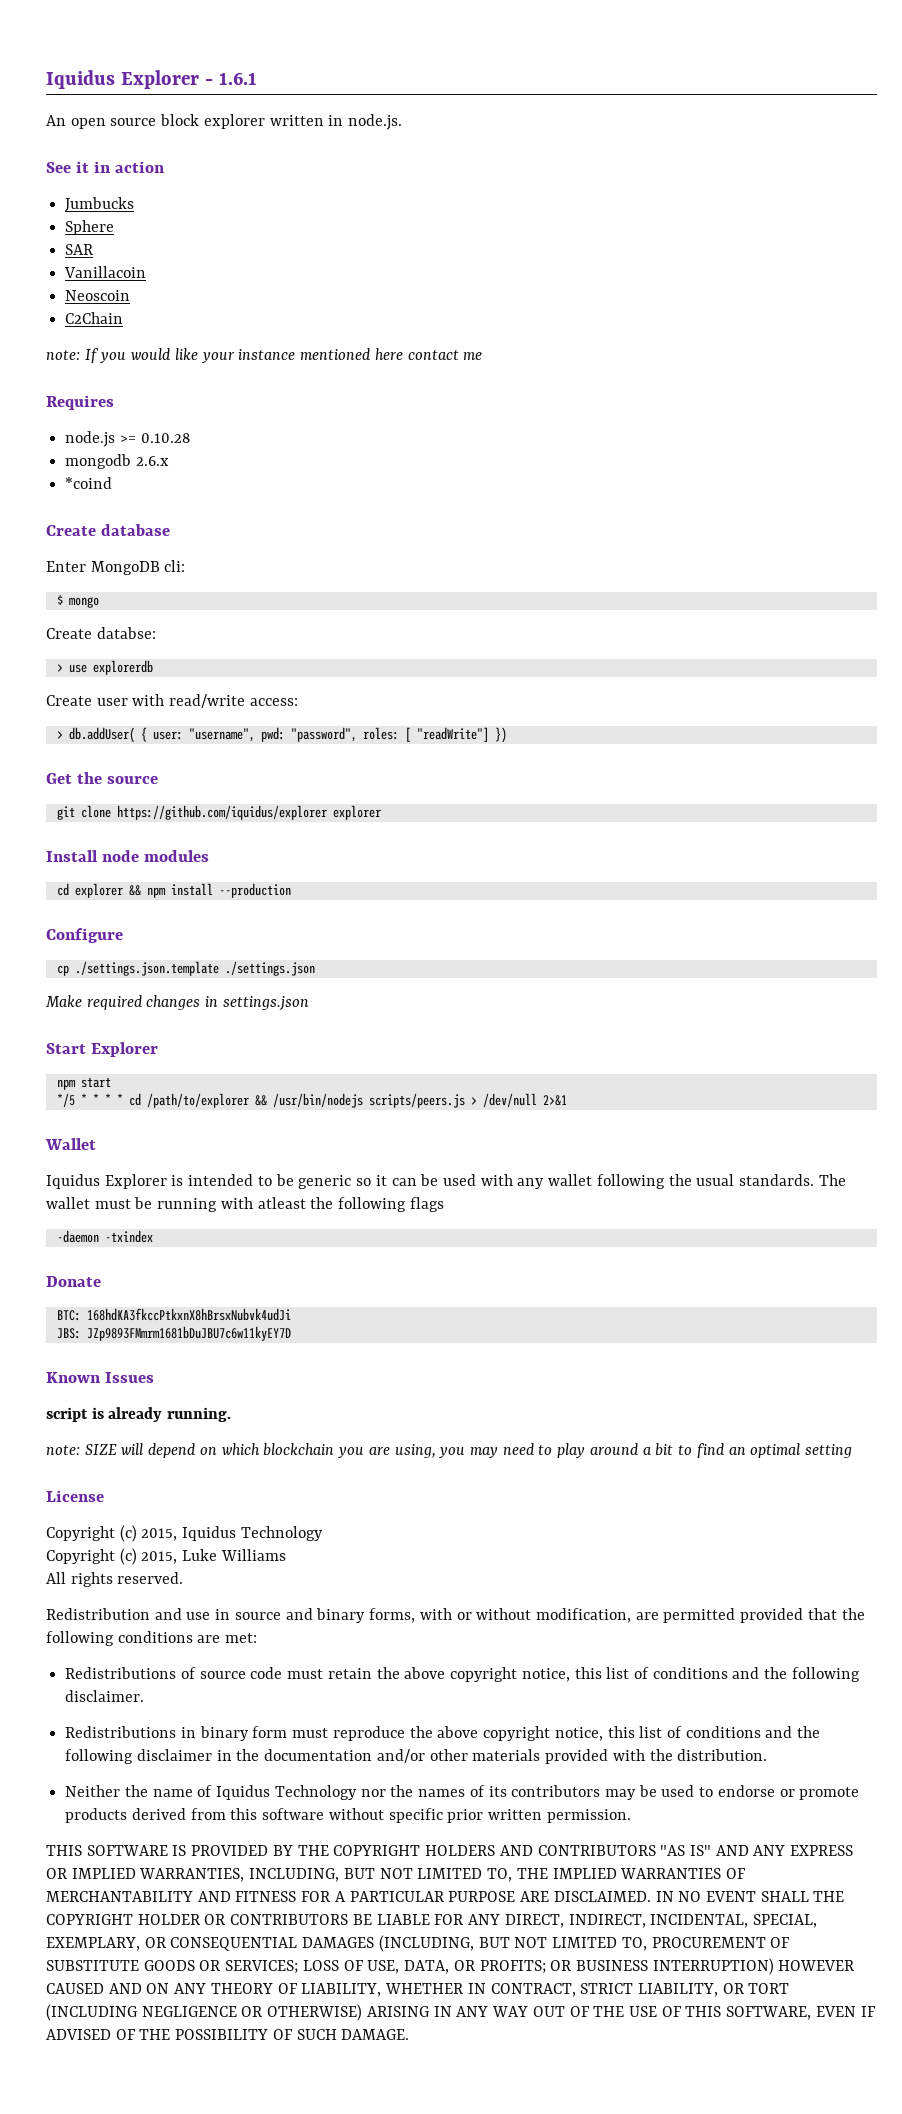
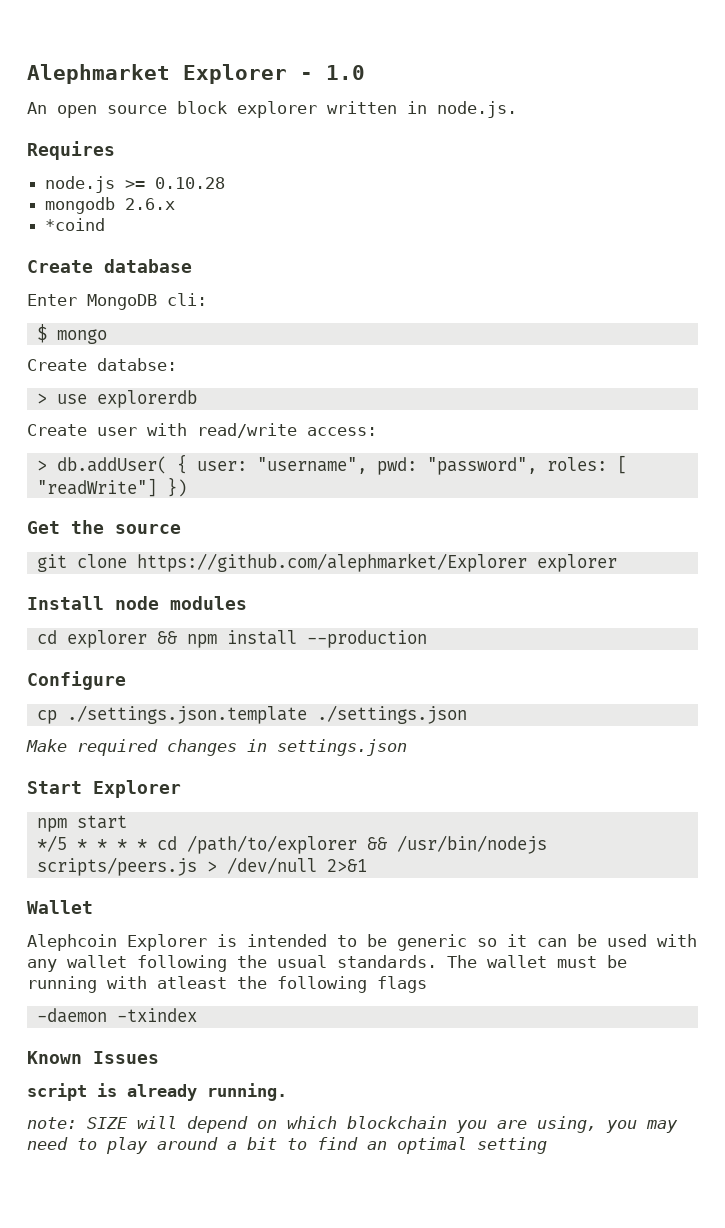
- Iquidus Explorer - 1.6.1
+ Alephmarket Explorer - 1.0
- See it in action
- Jumbucks
- Sphere
- SAR
- Vanillacoin
- Neoscoin
- C2Chain
- note: If you would like your instance mentioned here contact me
- git clone https://github.com/iquidus/explorer explorer
+ git clone https://github.com/alephmarket/Explorer explorer
- Iquidus Explorer is intended to be generic so it can be used with any wallet following the usual standards.
+ Alephcoin Explorer is intended to be generic so it can be used with any wallet following the usual standards.
- Donate
- BTC: 168hdKA3fkccPtkxnX8hBrsxNubvk4udJi
- JBS: JZp9893FMmrm1681bDuJBU7c6w11kyEY7D
- License
- Copyright (c) 2015, Iquidus Technology
- Copyright (c) 2015, Luke Williams
- All rights reserved.
- Redistribution and use in source and binary forms, with or without modification, are permitted provided that the following conditions are met:
- Redistributions of source code must retain the above copyright notice, this list of conditions and the following disclaimer.
- Redistributions in binary form must reproduce the above copyright notice, this list of conditions and the following disclaimer in the documentation and/or other materials provided with the distribution.
- Neither the name of Iquidus Technology nor the names of its contributors may be used to endorse or promote products derived from this software without specific prior written permission.
- THIS SOFTWARE IS PROVIDED BY THE COPYRIGHT HOLDERS AND CONTRIBUTORS "AS IS" AND ANY EXPRESS OR IMPLIED WARRANTIES, INCLUDING, BUT NOT LIMITED TO, THE IMPLIED WARRANTIES OF MERCHANTABILITY AND FITNESS FOR A PARTICULAR PURPOSE ARE DISCLAIMED. IN NO EVENT SHALL THE COPYRIGHT HOLDER OR CONTRIBUTORS BE LIABLE FOR ANY DIRECT, INDIRECT, INCIDENTAL, SPECIAL, EXEMPLARY, OR CONSEQUENTIAL DAMAGES (INCLUDING, BUT NOT LIMITED TO, PROCUREMENT OF SUBSTITUTE GOODS OR SERVICES; LOSS OF USE, DATA, OR PROFITS; OR BUSINESS INTERRUPTION) HOWEVER CAUSED AND ON ANY THEORY OF LIABILITY, WHETHER IN CONTRACT, STRICT LIABILITY, OR TORT (INCLUDING NEGLIGENCE OR OTHERWISE) ARISING IN ANY WAY OUT OF THE USE OF THIS SOFTWARE, EVEN IF ADVISED OF THE POSSIBILITY OF SUCH DAMAGE.

